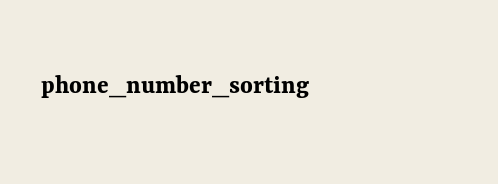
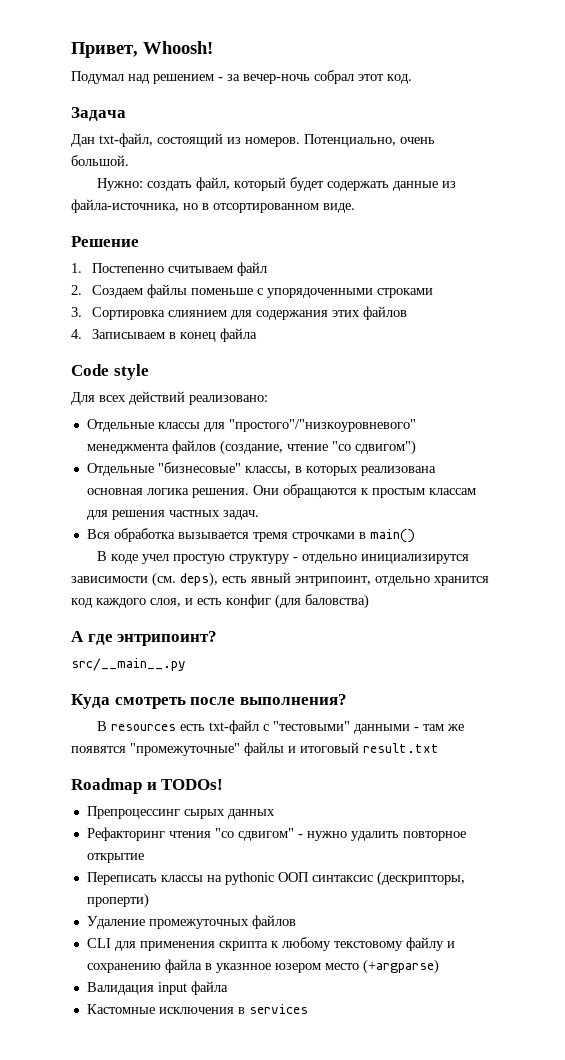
- phone_number_sorting
+ Привет, Whoosh!
+ Подумал над решением - за вечер-ночь собрал этот код.
+ Задача
+ Дан txt-файл, состоящий из номеров. Потенциально, очень большой.
+ Нужно: создать файл, который будет содержать данные из файла-источника, но в отсортированном виде.
+ Решение
+ 1. Постепенно считываем файл
+ 2. Создаем файлы поменьше с упорядоченными строками
+ 3. Сортировка слиянием для содержания этих файлов
+ 4. Записываем в конец файла
+ Code style
+ Для всех действий реализовано:
+ Отдельные классы для "простого"/"низкоуровневого" менеджмента файлов (создание, чтение "со сдвигом")
+ Отдельные "бизнесовые" классы, в которых реализована основная логика решения. Они обращаются к простым классам для решения частных задач.
+ Вся обработка вызывается тремя строчками в main()
+ В коде учел простую структуру - отдельно инициализирутся зависимости (см. deps), есть явный энтрипоинт, отдельно хранится код каждого слоя, и есть конфиг (для баловства)
+ А где энтрипоинт?
+ src/__main__.py
+ Куда смотреть после выполнения?
+ В resources есть txt-файл c "тестовыми" данными - там же появятся "промежуточные" файлы и итоговый result.txt
+ Roadmap и TODOs!
+ Препроцессинг сырых данных
+ Рефакторинг чтения "со сдвигом" - нужно удалить повторное открытие
+ Переписать классы на pythonic ООП синтаксис (дескрипторы, проперти)
+ Удаление промежуточных файлов
+ CLI для применения скрипта к любому текстовому файлу и сохранению файла в указнное юзером место (+argparse)
+ Валидация input файла
+ Кастомные исключения в services

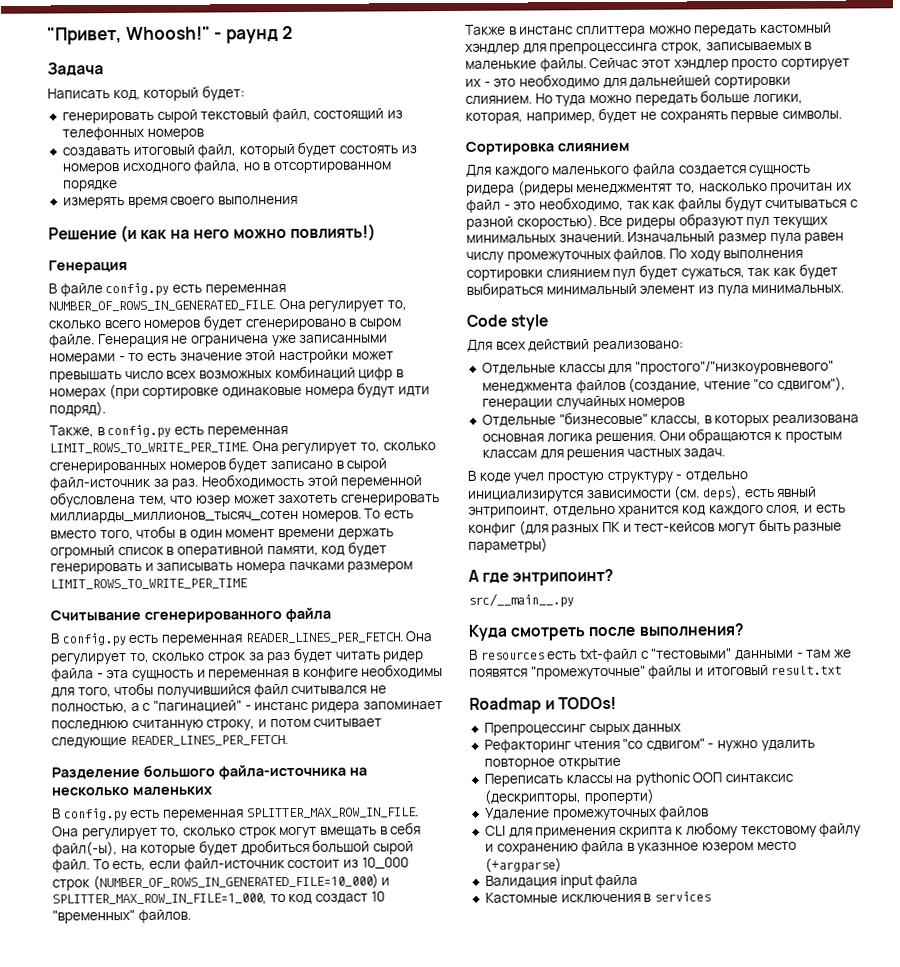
- Привет, Whoosh!
- Подумал над решением - за вечер-ночь собрал этот код.
+ "Привет, Whoosh!" - раунд 2
  Задача
- Дан txt-файл, состоящий из номеров. Потенциально, очень большой.
- Нужно: создать файл, который будет содержать данные из файла-источника, но в отсортированном виде.
- Решение
- 1. Постепенно считываем файл
- 2. Создаем файлы поменьше с упорядоченными строками
- 3. Сортировка слиянием для содержания этих файлов
- 4. Записываем в конец файла
+ Написать код, который будет:
+ генерировать сырой текстовый файл, состоящий из телефонных номеров
+ создавать итоговый файл, который будет состоять из номеров исходного файла, но в отсортированном порядке
+ измерять время своего выполнения
+ Решение (и как на него можно повлиять!)
+ Генерация
+ В файле config.py есть переменная NUMBER_OF_ROWS_IN_GENERATED_FILE. Она регулирует то, сколько всего номеров будет сгенерировано в сыром файле. Генерация не ограничена уже записанными номерами - то есть значение этой настройки может превышать число всех возможных комбинаций цифр в номерах (при сортировке одинаковые номера будут идти подряд).
+ Также, в config.py есть переменная LIMIT_ROWS_TO_WRITE_PER_TIME. Она регулирует то, сколько сгенерированных номеров будет записано в сырой файл-источник за раз. Необходимость этой переменной обусловлена тем, что юзер может захотеть сгенерировать миллиарды_миллионов_тысяч_сотен номеров. То есть вместо того, чтобы в один момент времени держать огромный список в оперативной памяти, код будет генерировать и записывать номера пачками размером LIMIT_ROWS_TO_WRITE_PER_TIME
+ Считывание сгенерированного файла
+ В config.py есть переменная READER_LINES_PER_FETCH. Она регулирует то, сколько строк за раз будет читать ридер файла - эта сущность и переменная в конфиге необходимы для того, чтобы получившийся файл считывался не полностью, а с "пагинацией" - инстанс ридера запоминает последнюю считанную строку, и потом считывает следующие READER_LINES_PER_FETCH.
+ Разделение большого файла-источника на несколько маленьких
+ В config.py есть переменная SPLITTER_MAX_ROW_IN_FILE. Она регулирует то, сколько строк могут вмещать в себя файл(-ы), на которые будет дробиться большой сырой файл. То есть, если файл-источник состоит из 10_000 строк (NUMBER_OF_ROWS_IN_GENERATED_FILE=10_000) и SPLITTER_MAX_ROW_IN_FILE=1_000, то код создаст 10 "временных" файлов.
+ Также в инстанс сплиттера можно передать кастомный хэндлер для препроцессинга строк, записываемых в маленькие файлы. Сейчас этот хэндлер просто сортирует их - это необходимо для дальнейшей сортировки слиянием. Но туда можно передать больше логики, которая, например, будет не сохранять первые символы.
+ Сортировка слиянием
+ Для каждого маленького файла создается сущность ридера (ридеры менеджментят то, насколько прочитан их файл - это необходимо, так как файлы будут считываться с разной скоростью). Все ридеры образуют пул текущих минимальных значений. Изначальный размер пула равен числу промежуточных файлов. По ходу выполнения сортировки слиянием пул будет сужаться, так как будет выбираться минимальный элемент из пула минимальных.
- Отдельные классы для "простого"/"низкоуровневого" менеджмента файлов (создание, чтение "со сдвигом")
+ Отдельные классы для "простого"/"низкоуровневого" менеджмента файлов (создание, чтение "со сдвигом"), генерации случайных номеров
- Вся обработка вызывается тремя строчками в main()
- В коде учел простую структуру - отдельно инициализирутся зависимости (см. deps), есть явный энтрипоинт, отдельно хранится код каждого слоя, и есть конфиг (для баловства)
+ В коде учел простую структуру - отдельно инициализирутся зависимости (см. deps), есть явный энтрипоинт, отдельно хранится код каждого слоя, и есть конфиг (для разных ПК и тест-кейсов могут быть разные параметры)

